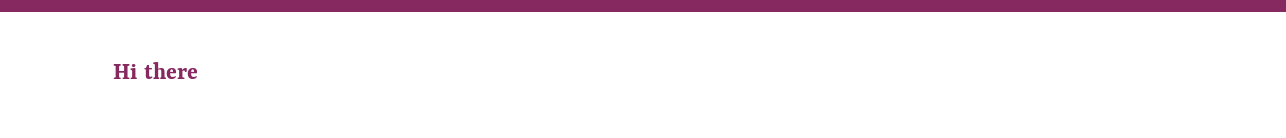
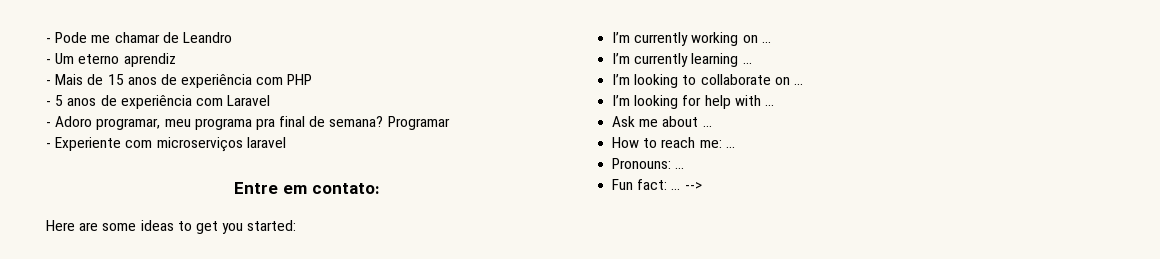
- Hi there
+ - Pode me chamar de Leandro
+ - Um eterno aprendiz
+ - Mais de 15 anos de experiência com PHP
+ - 5 anos de experiência com Laravel
+ - Adoro programar, meu programa pra final de semana? Programar
+ - Experiente com microserviços laravel
+ Entre em contato:
+ Here are some ideas to get you started:
+ I’m currently working on ...
+ I’m currently learning ...
+ I’m looking to collaborate on ...
+ I’m looking for help with ...
+ Ask me about ...
+ How to reach me: ...
+ Pronouns: ...
+ Fun fact: ... -->

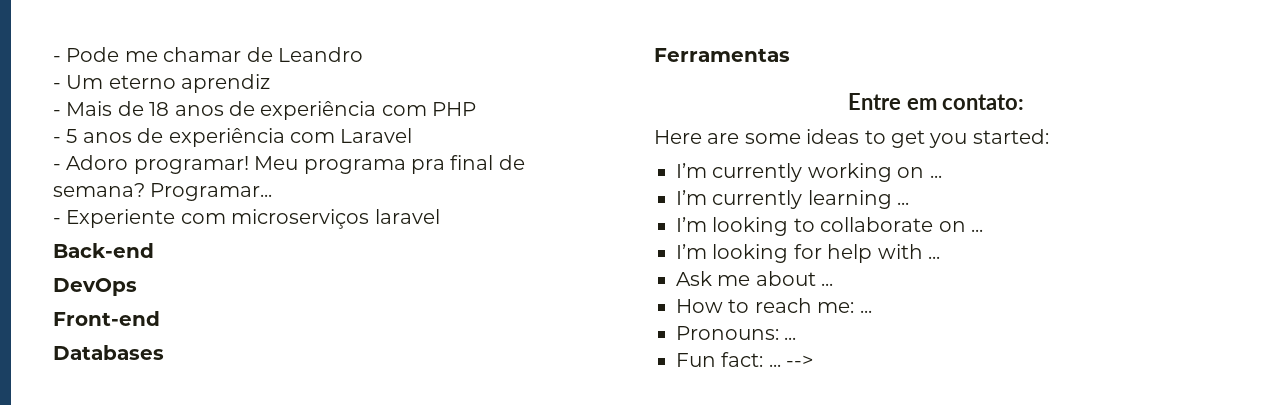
- - Mais de 15 anos de experiência com PHP
+ - Mais de 18 anos de experiência com PHP
- - Adoro programar, meu programa pra final de semana?
+ - Adoro programar! Meu programa pra final de semana?
- Programar
+ Programar...
+ Back-end
+ DevOps
+ Front-end
+ Databases
+ Ferramentas

